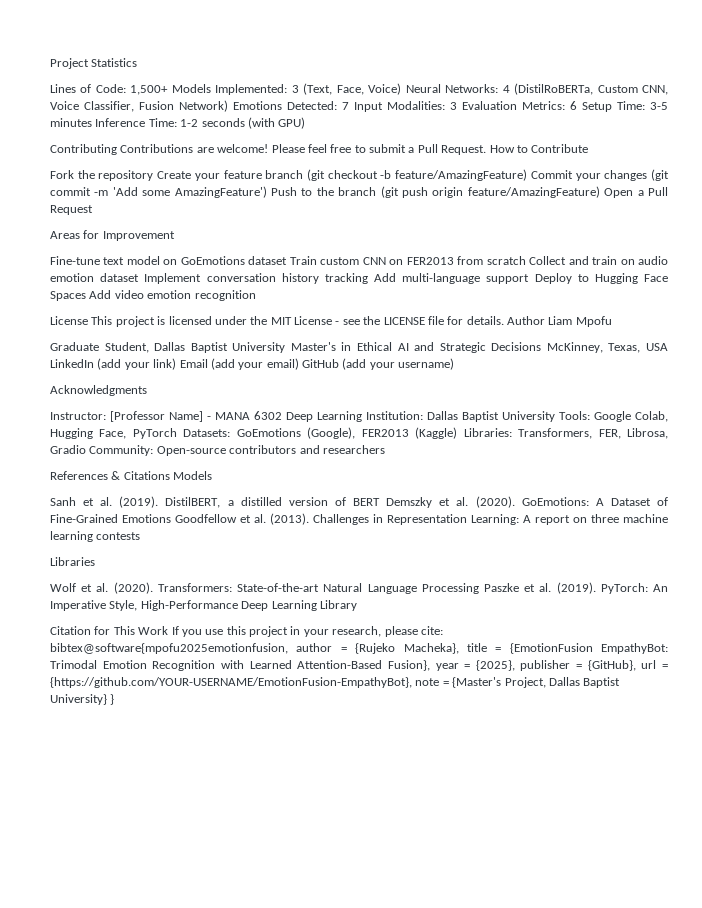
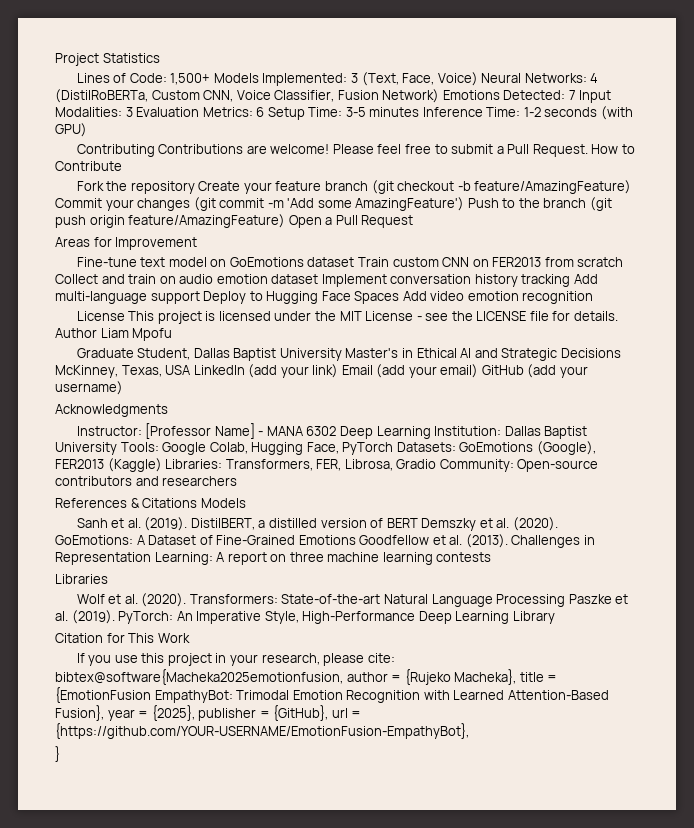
- Citation for This Work If you use this project in your research, please cite: bibtex@software{mpofu2025emotionfusion, author = {Rujeko Macheka}, title = {EmotionFusion EmpathyBot: Trimodal Emotion Recognition with Learned Attention-Based Fusion}, year = {2025}, publisher = {GitHub}, url = {https://github.com/YOUR-USERNAME/EmotionFusion-EmpathyBot}, note = {Master's Project, Dallas Baptist University} }
+ Citation for This Work
+ If you use this project in your research, please cite: bibtex@software{Macheka2025emotionfusion, author = {Rujeko Macheka}, title = {EmotionFusion EmpathyBot: Trimodal Emotion Recognition with Learned Attention-Based Fusion}, year = {2025}, publisher = {GitHub}, url = {https://github.com/YOUR-USERNAME/EmotionFusion-EmpathyBot},
+ }

